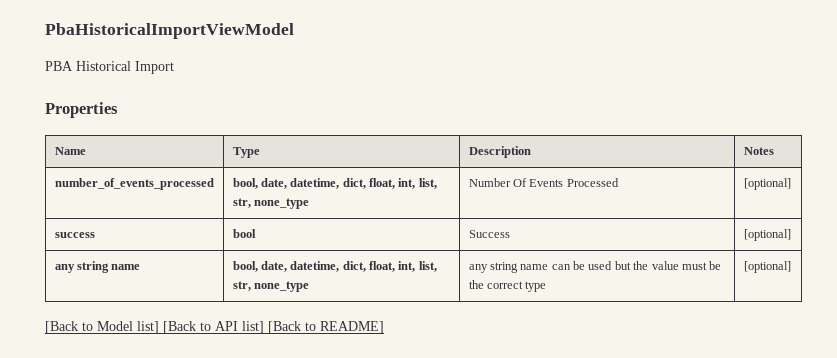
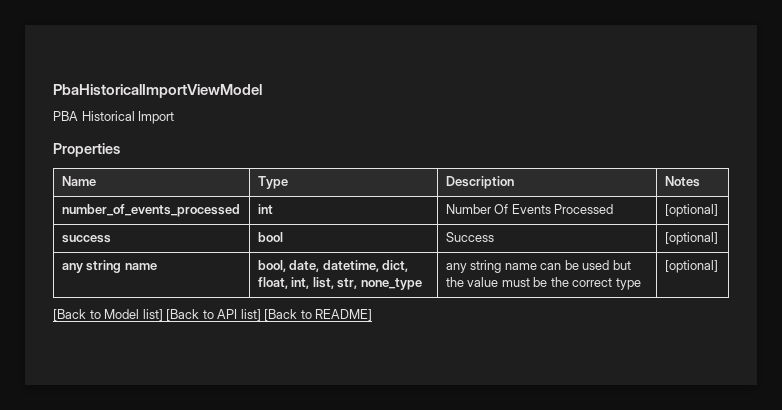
- number_of_events_processed | bool, date, datetime, dict, float, int, list, str, none_type | Number Of Events Processed | [optional]
+ number_of_events_processed | int | Number Of Events Processed | [optional]

